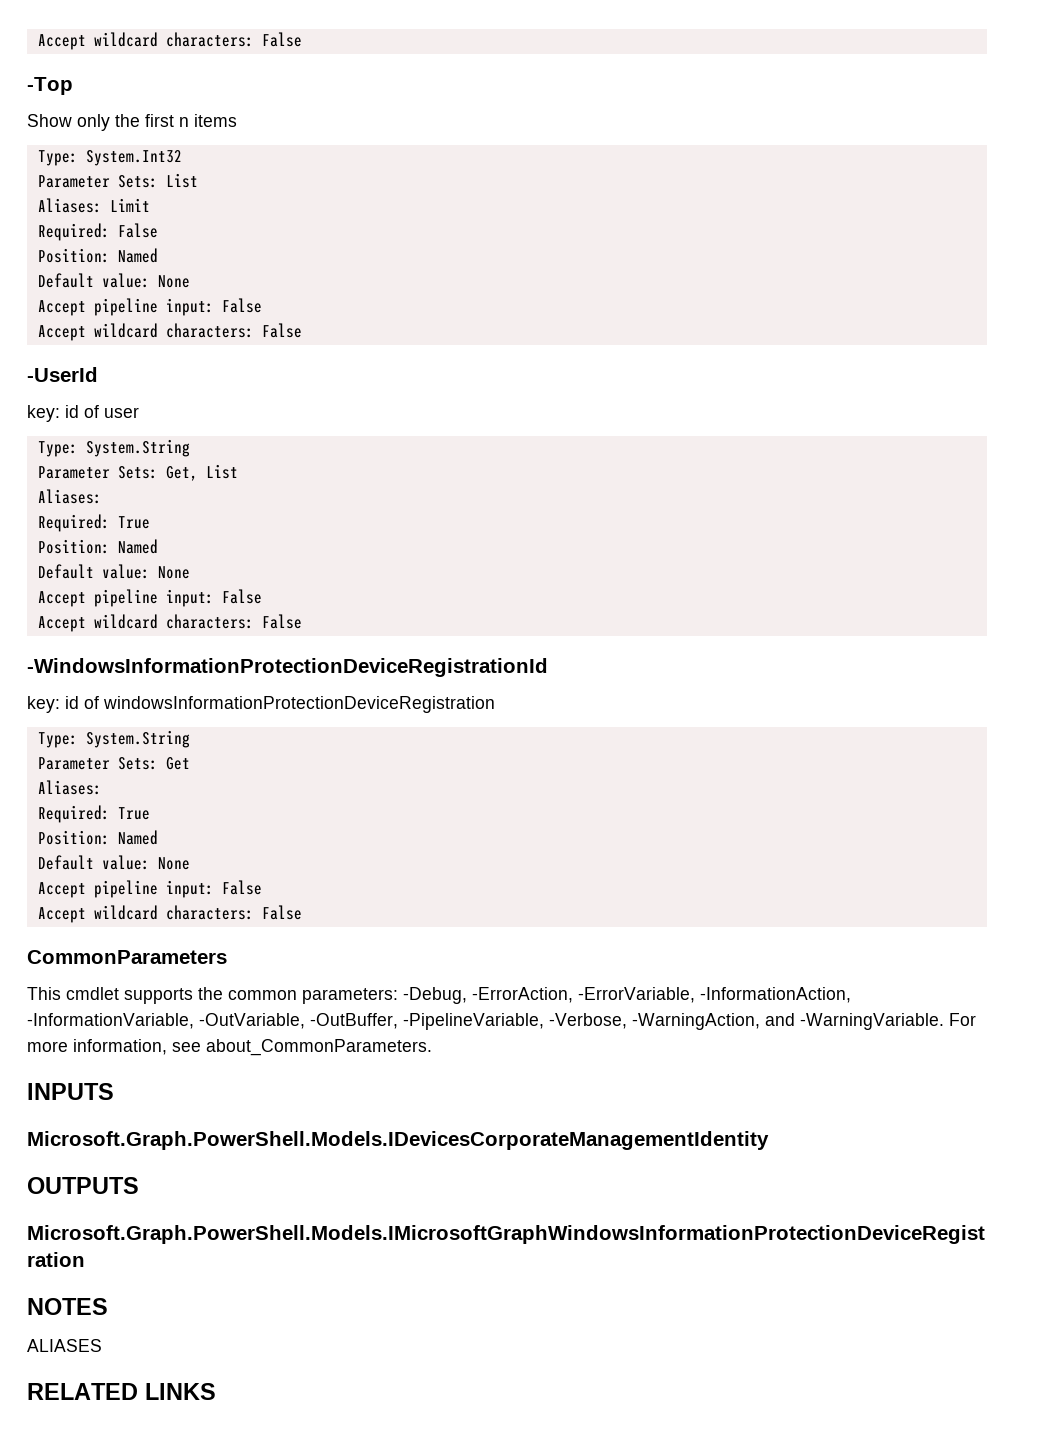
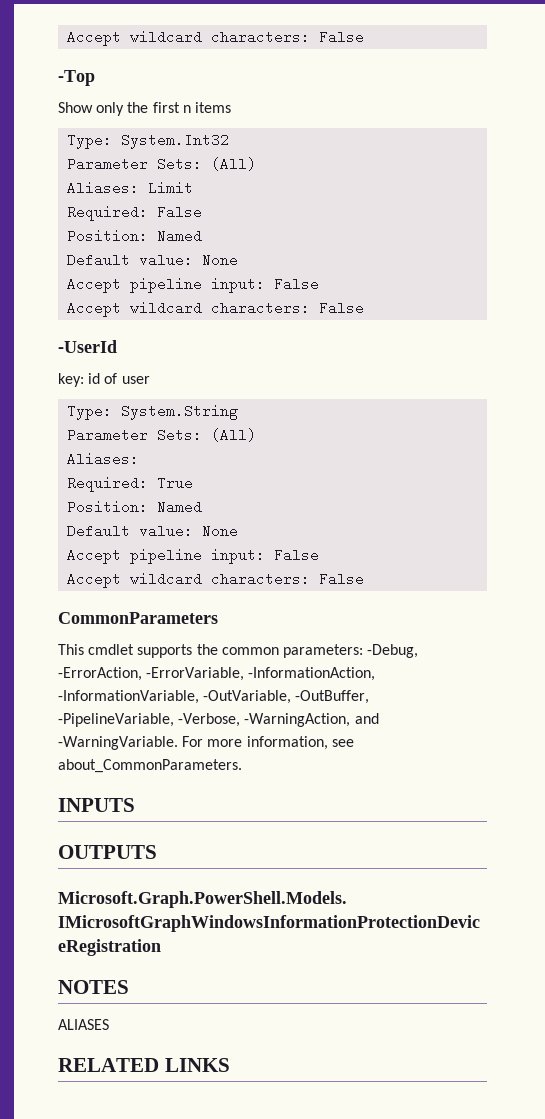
  Type: System.Int32
- Parameter Sets: List
+ Parameter Sets: (All)
  key: id of user
  Type: System.String
- Parameter Sets: Get, List
- Aliases:
- Required: True
- Position: Named
- Default value: None
- Accept pipeline input: False
- Accept wildcard characters: False
- -WindowsInformationProtectionDeviceRegistrationId
- key: id of windowsInformationProtectionDeviceRegistration
- Type: System.String
- Parameter Sets: Get
+ Parameter Sets: (All)
- Microsoft.Graph.PowerShell.Models.IDevicesCorporateManagementIdentity

